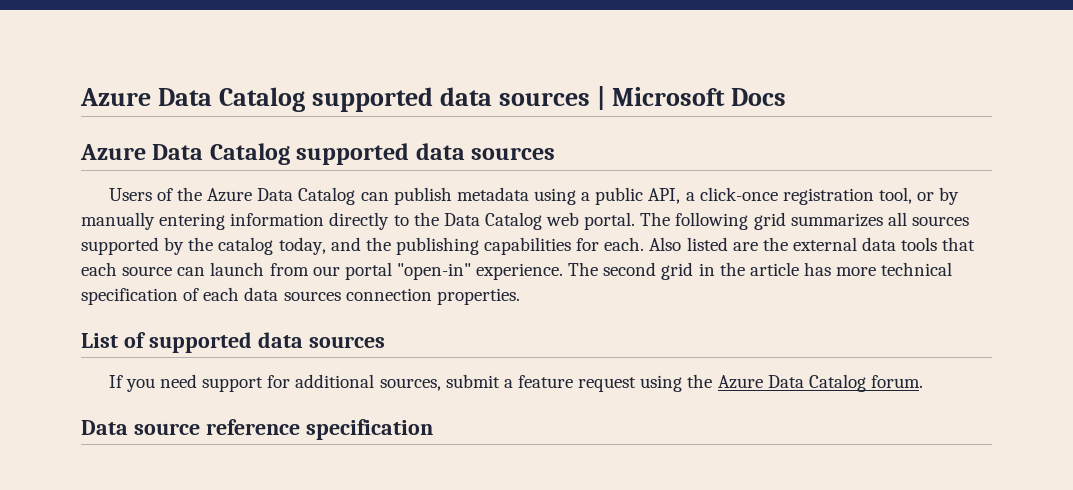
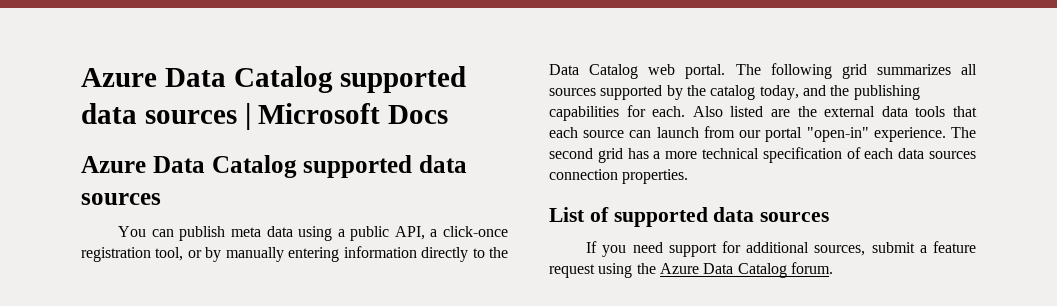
- Users of the Azure Data Catalog can publish metadata using a public API, a click-once registration tool, or by manually entering information directly to the Data Catalog web portal.
+ You can publish meta data using a public API, a click-once registration tool, or by manually entering information directly to the Data Catalog web portal.
- The second grid in the article has more technical specification of each data sources connection properties.
+ The second grid has a more technical specification of each data sources connection properties.
- Data source reference specification

